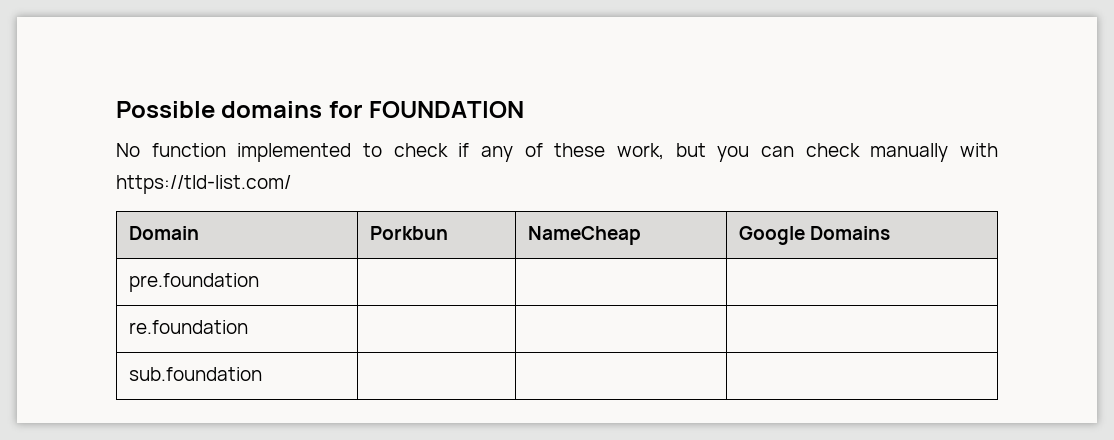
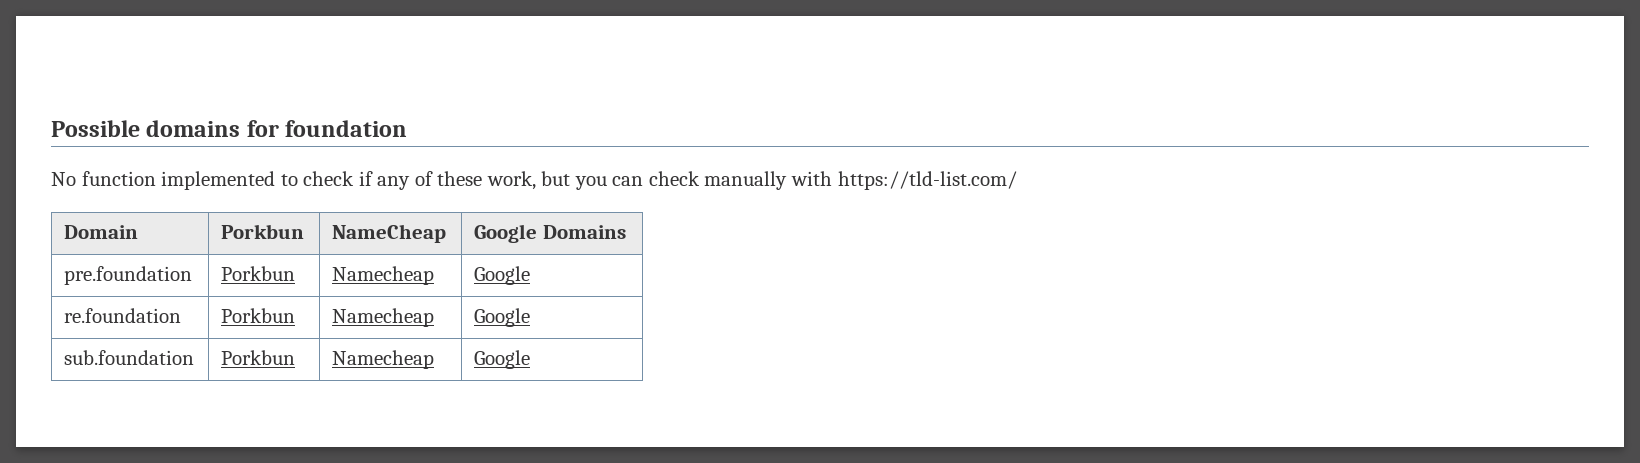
- Possible domains for FOUNDATION
+ Possible domains for foundation
- pre.foundation | | |
- re.foundation | | |
- sub.foundation | | |
+ pre.foundation | Porkbun | Namecheap | Google
+ re.foundation | Porkbun | Namecheap | Google
+ sub.foundation | Porkbun | Namecheap | Google

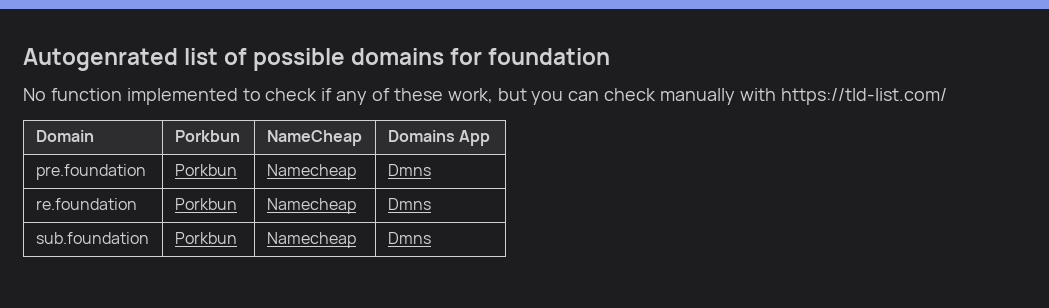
- Possible domains for foundation
+ Autogenrated list of possible domains for foundation
- Domain | Porkbun | NameCheap | Google Domains
+ Domain | Porkbun | NameCheap | Domains App
- pre.foundation | Porkbun | Namecheap | Google
+ pre.foundation | Porkbun | Namecheap | Dmns
- re.foundation | Porkbun | Namecheap | Google
+ re.foundation | Porkbun | Namecheap | Dmns
- sub.foundation | Porkbun | Namecheap | Google
+ sub.foundation | Porkbun | Namecheap | Dmns

